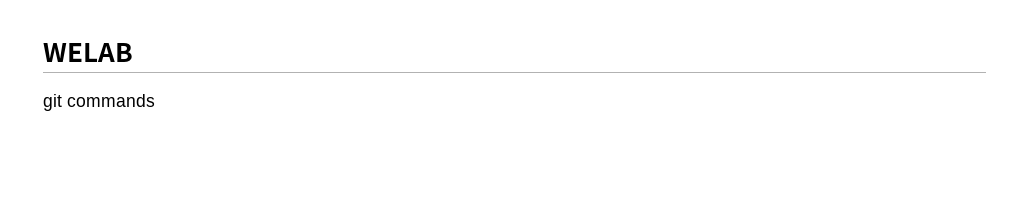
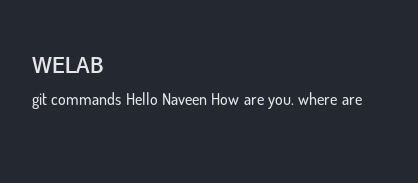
- git commands
+ git commands Hello Naveen How are you. where are

